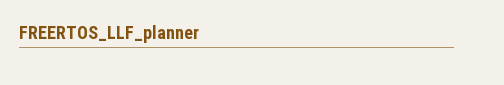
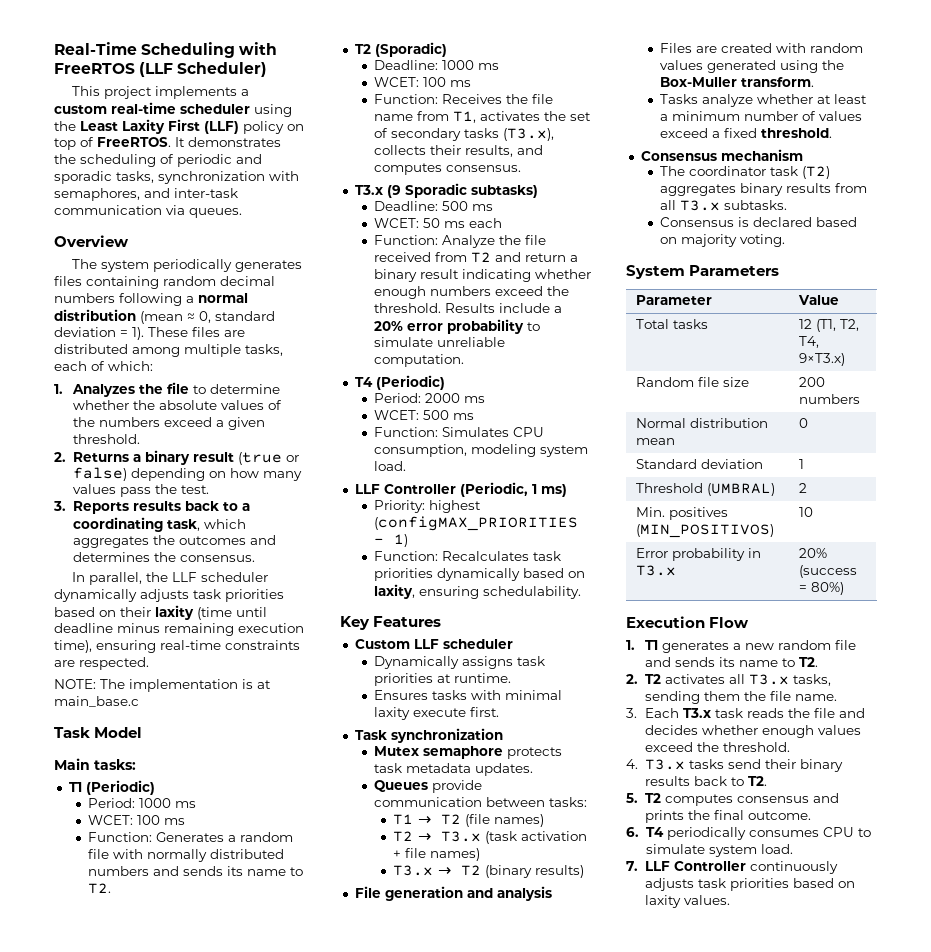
- FREERTOS_LLF_planner
+ Real-Time Scheduling with FreeRTOS (LLF Scheduler)
+ This project implements a custom real-time scheduler using the Least Laxity First (LLF) policy on top of FreeRTOS. It demonstrates the scheduling of periodic and sporadic tasks, synchronization with semaphores, and inter-task communication via queues.
+ Overview
+ The system periodically generates files containing random decimal numbers following a normal distribution (mean ≈ 0, standard deviation = 1). These files are distributed among multiple tasks, each of which:
+ 1. Analyzes the file to determine whether the absolute values of the numbers exceed a given threshold.
+ 2. Returns a binary result (true or false) depending on how many values pass the test.
+ 3. Reports results back to a coordinating task, which aggregates the outcomes and determines the consensus.
+ In parallel, the LLF scheduler dynamically adjusts task priorities based on their laxity (time until deadline minus remaining execution time), ensuring real-time constraints are respected.
+ NOTE: The implementation is at main_base.c
+ Task Model
+ Main tasks:
+ T1 (Periodic)
+ Period: 1000 ms
+ WCET: 100 ms
+ Function: Generates a random file with normally distributed numbers and sends its name to T2.
+ T2 (Sporadic)
+ Deadline: 1000 ms
+ WCET: 100 ms
+ Function: Receives the file name from T1, activates the set of secondary tasks (T3.x), collects their results, and computes consensus.
+ T3.x (9 Sporadic subtasks)
+ Deadline: 500 ms
+ WCET: 50 ms each
+ Function: Analyze the file received from T2 and return a binary result indicating whether enough numbers exceed the threshold. Results include a 20% error probability to simulate unreliable computation.
+ T4 (Periodic)
+ Period: 2000 ms
+ WCET: 500 ms
+ Function: Simulates CPU consumption, modeling system load.
+ LLF Controller (Periodic, 1 ms)
+ Priority: highest (configMAX_PRIORITIES - 1)
+ Function: Recalculates task priorities dynamically based on laxity, ensuring schedulability.
+ Key Features
+ Custom LLF scheduler
+ Dynamically assigns task priorities at runtime.
+ Ensures tasks with minimal laxity execute first.
+ Task synchronization
+ Mutex semaphore protects task metadata updates.
+ Queues provide communication between tasks:
+ T1 → T2 (file names)
+ T2 → T3.x (task activation + file names)
+ T3.x → T2 (binary results)
+ File generation and analysis
+ Files are created with random values generated using the Box-Muller transform.
+ Tasks analyze whether at least a minimum number of values exceed a fixed threshold.
+ Consensus mechanism
+ The coordinator task (T2) aggregates binary results from all T3.x subtasks.
+ Consensus is declared based on majority voting.
+ System Parameters
+ Parameter | Value
+ Total tasks | 12 (T1, T2, T4, 9×T3.x)
+ Random file size | 200 numbers
+ Normal distribution mean | 0
+ Standard deviation | 1
+ Threshold (UMBRAL) | 2
+ Min. positives (MIN_POSITIVOS) | 10
+ Error probability in T3.x | 20% (success = 80%)
+ Execution Flow
+ 1. T1 generates a new random file and sends its name to T2.
+ 2. T2 activates all T3.x tasks, sending them the file name.
+ 3. Each T3.x task reads the file and decides whether enough values exceed the threshold.
+ 4. T3.x tasks send their binary results back to T2.
+ 5. T2 computes consensus and prints the final outcome.
+ 6. T4 periodically consumes CPU to simulate system load.
+ 7. LLF Controller continuously adjusts task priorities based on laxity values.

